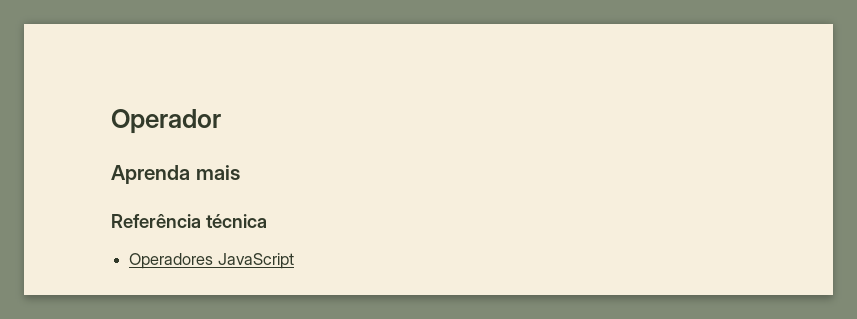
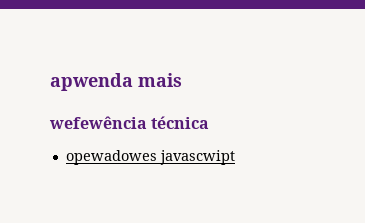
- Operador
- Aprenda mais
+ apwenda mais
- Referência técnica
+ wefewência técnica
- Operadores JavaScript
+ opewadowes javascwipt

